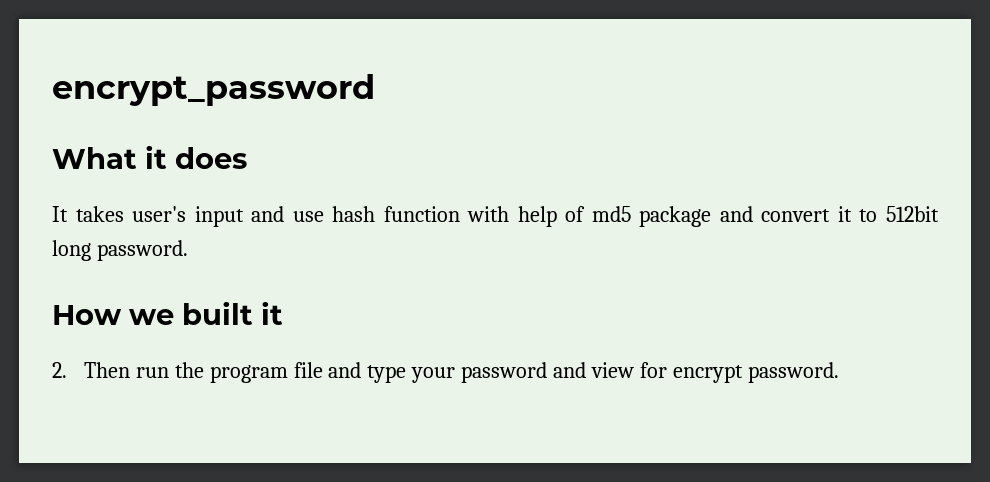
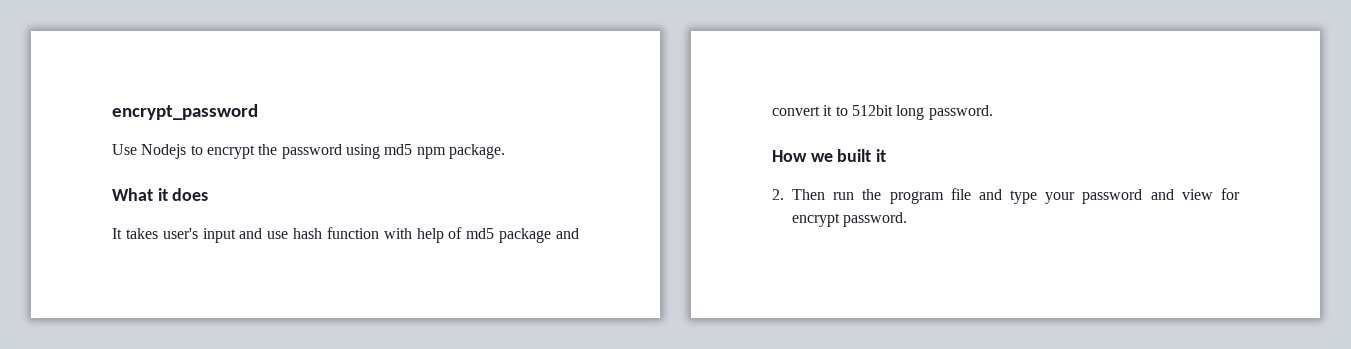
+ Use Nodejs to encrypt the password using md5 npm package.

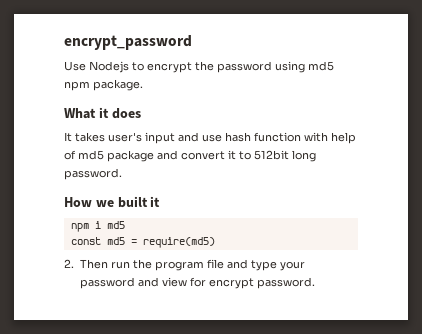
+ npm i md5
+ const md5 = require(md5)

